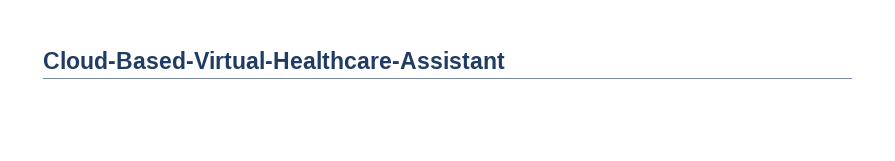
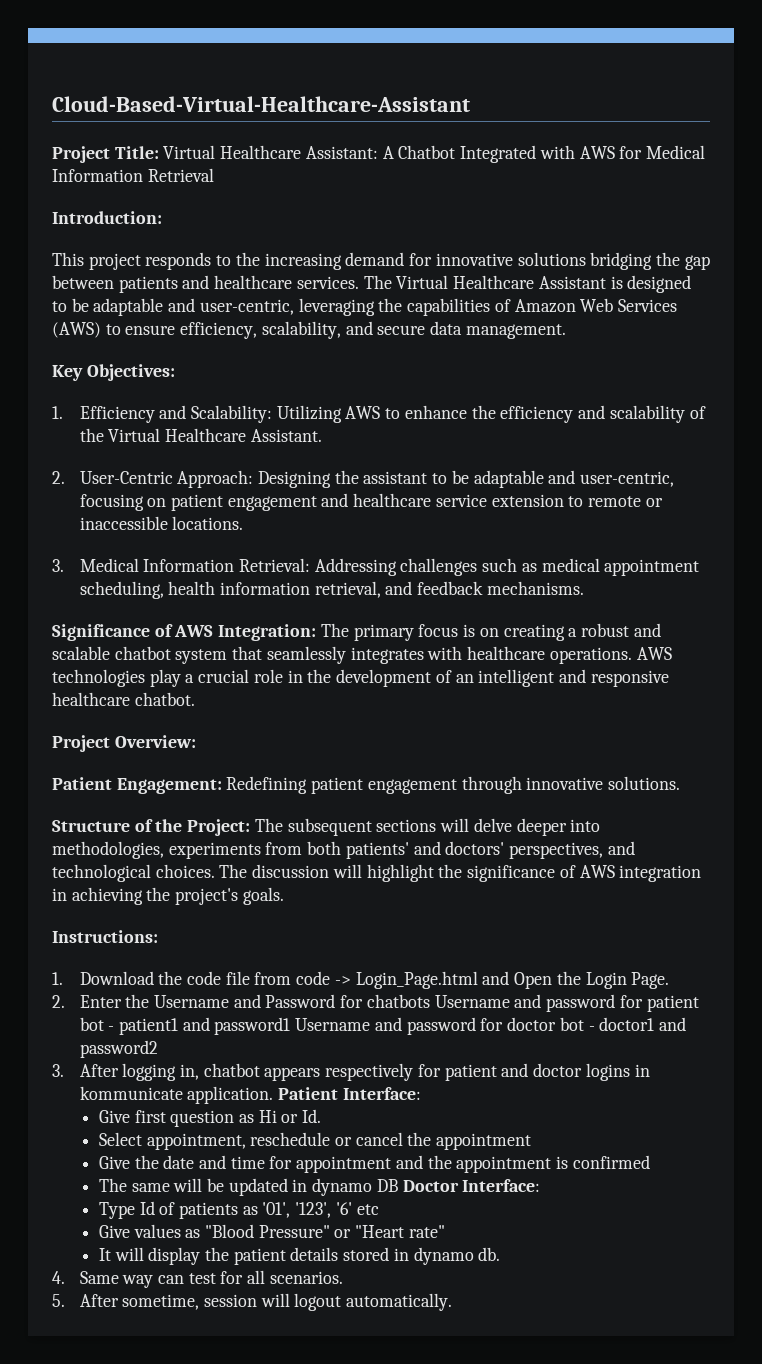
+ Project Title: Virtual Healthcare Assistant: A Chatbot Integrated with AWS for Medical Information Retrieval
+ Introduction:
+ This project responds to the increasing demand for innovative solutions bridging the gap between patients and healthcare services. The Virtual Healthcare Assistant is designed to be adaptable and user-centric, leveraging the capabilities of Amazon Web Services (AWS) to ensure efficiency, scalability, and secure data management.
+ Key Objectives:
+ 1. Efficiency and Scalability: Utilizing AWS to enhance the efficiency and scalability of the Virtual Healthcare Assistant.
+ 2. User-Centric Approach: Designing the assistant to be adaptable and user-centric, focusing on patient engagement and healthcare service extension to remote or inaccessible locations.
+ 3. Medical Information Retrieval: Addressing challenges such as medical appointment scheduling, health information retrieval, and feedback mechanisms.
+ Significance of AWS Integration: The primary focus is on creating a robust and scalable chatbot system that seamlessly integrates with healthcare operations. AWS technologies play a crucial role in the development of an intelligent and responsive healthcare chatbot.
+ Project Overview:
+ Patient Engagement: Redefining patient engagement through innovative solutions.
+ Structure of the Project: The subsequent sections will delve deeper into methodologies, experiments from both patients' and doctors' perspectives, and technological choices. The discussion will highlight the significance of AWS integration in achieving the project's goals.
+ Instructions:
+ 1. Download the code file from code -> Login_Page.html and Open the Login Page.
+ 2. Enter the Username and Password for chatbots Username and password for patient bot - patient1 and password1 Username and password for doctor bot - doctor1 and password2
+ 3. After logging in, chatbot appears respectively for patient and doctor logins in kommunicate application. Patient Interface:
+ Give first question as Hi or Id.
+ Select appointment, reschedule or cancel the appointment
+ Give the date and time for appointment and the appointment is confirmed
+ The same will be updated in dynamo DB Doctor Interface:
+ Type Id of patients as '01', '123', '6' etc
+ Give values as "Blood Pressure" or "Heart rate"
+ It will display the patient details stored in dynamo db.
+ 4. Same way can test for all scenarios.
+ 5. After sometime, session will logout automatically.

